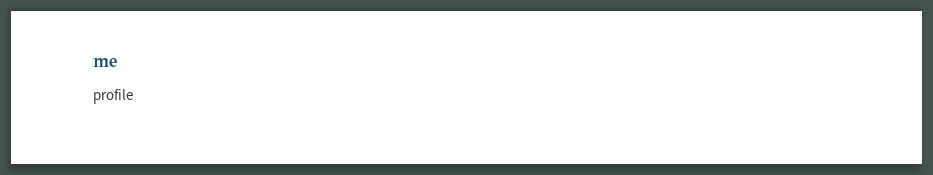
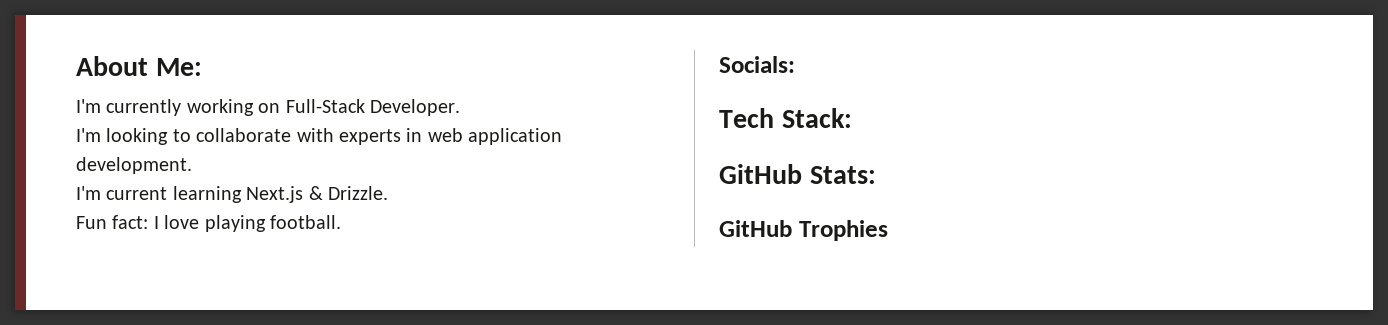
- me
- profile
+ About Me:
+ I'm currently working on Full-Stack Developer.
+ I'm looking to collaborate with experts in web application development.
+ I'm current learning Next.js & Drizzle.
+ Fun fact: I love playing football.
+ Socials:
+ Tech Stack:
+ GitHub Stats:
+ GitHub Trophies

